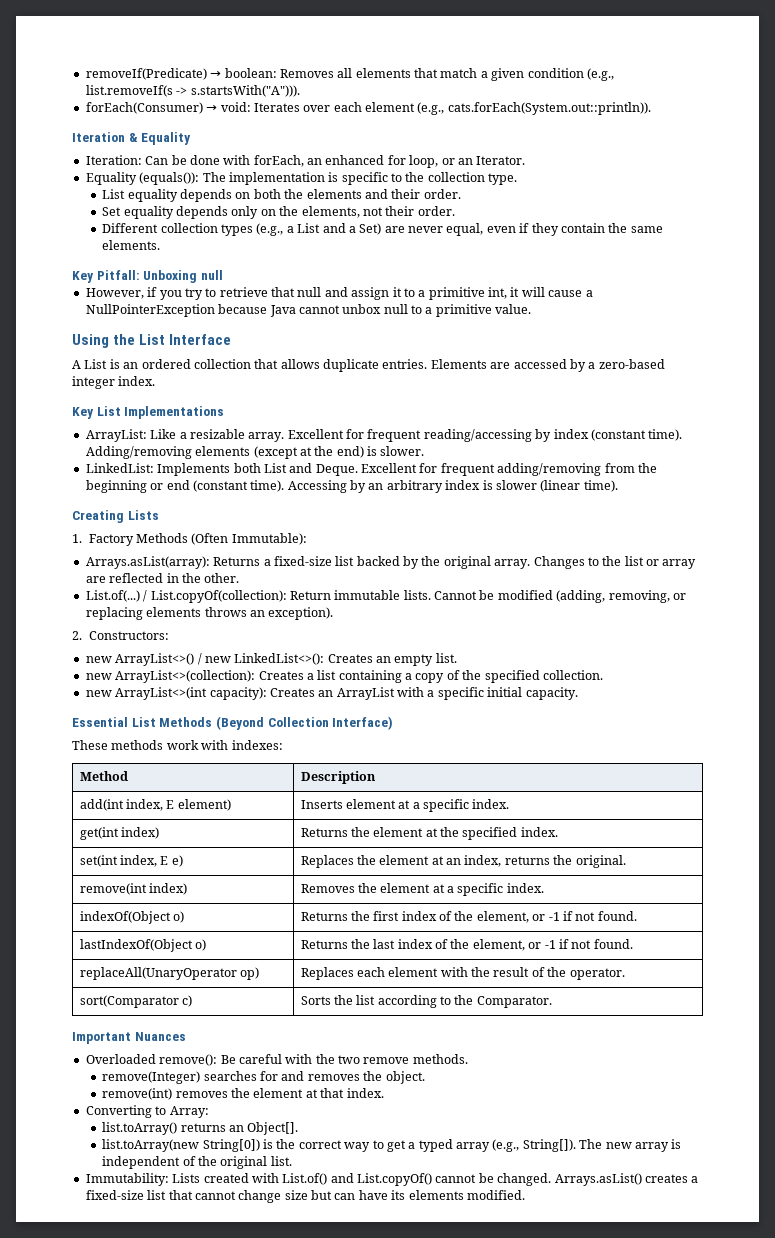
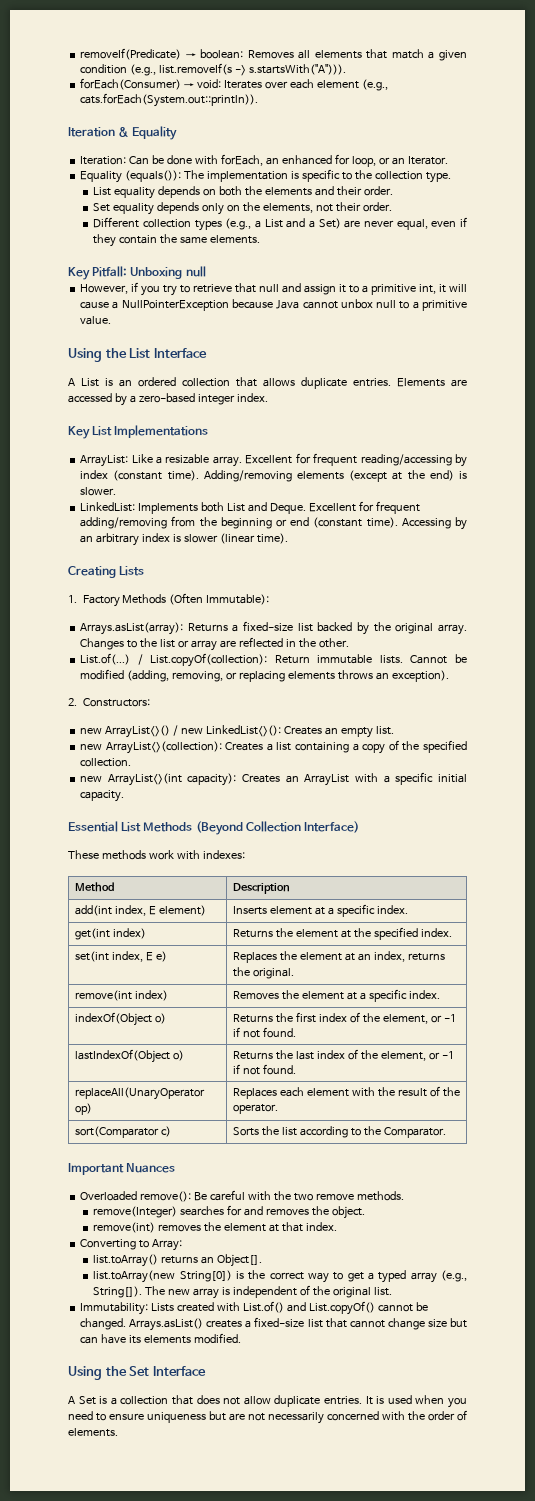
+ Using the Set Interface
+ A Set is a collection that does not allow duplicate entries. It is used when you need to ensure uniqueness but are not necessarily concerned with the order of elements.

